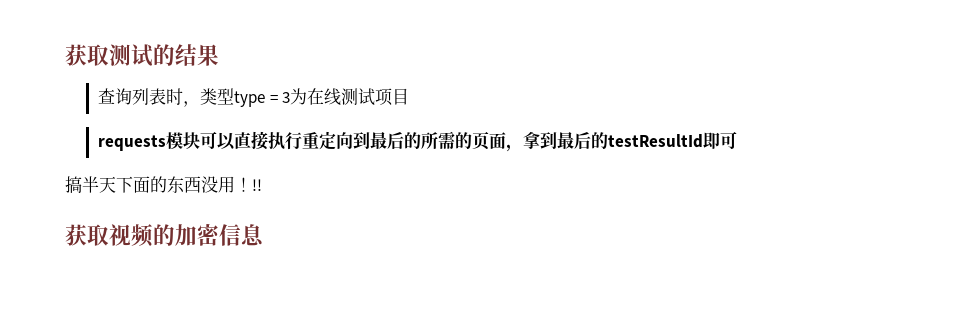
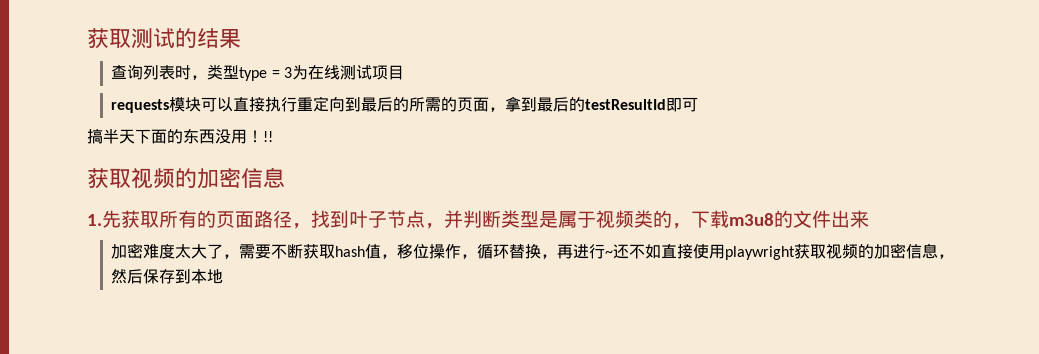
+ 1.先获取所有的页面路径，找到叶子节点，并判断类型是属于视频类的，下载m3u8的文件出来
+ 加密难度太大了，需要不断获取hash值，移位操作，循环替换，再进行~还不如直接使用playwright获取视频的加密信息，然后保存到本地

